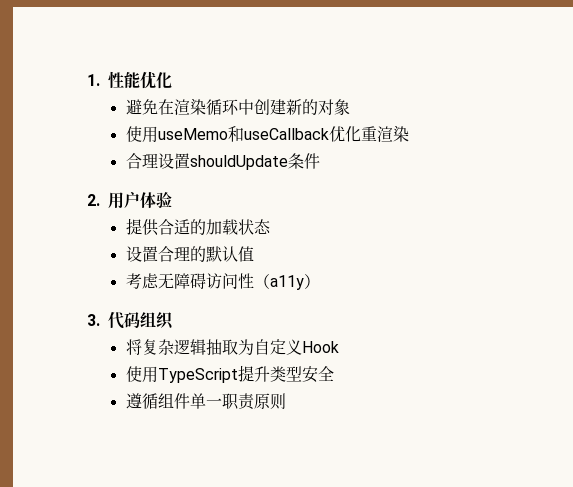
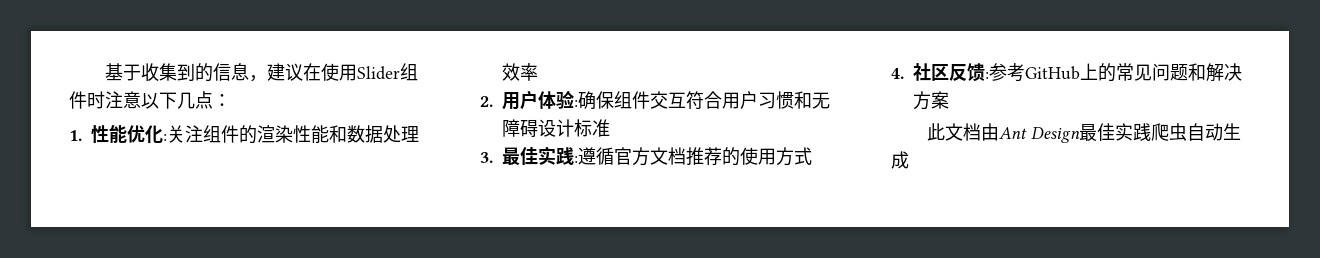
- 1.性能优化
- 避免在渲染循环中创建新的对象
- 使用useMemo和useCallback优化重渲染
- 合理设置shouldUpdate条件
- 2.用户体验
- 提供合适的加载状态
- 设置合理的默认值
- 考虑无障碍访问性（a11y）
- 3.代码组织
- 将复杂逻辑抽取为自定义Hook
- 使用TypeScript提升类型安全
- 遵循组件单一职责原则
+ 基于收集到的信息，建议在使用Slider组件时注意以下几点：
+ 1.性能优化:关注组件的渲染性能和数据处理效率
+ 2.用户体验:确保组件交互符合用户习惯和无障碍设计标准
+ 3.最佳实践:遵循官方文档推荐的使用方式
+ 4.社区反馈:参考GitHub上的常见问题和解决方案
+ 此文档由Ant Design最佳实践爬虫自动生成

